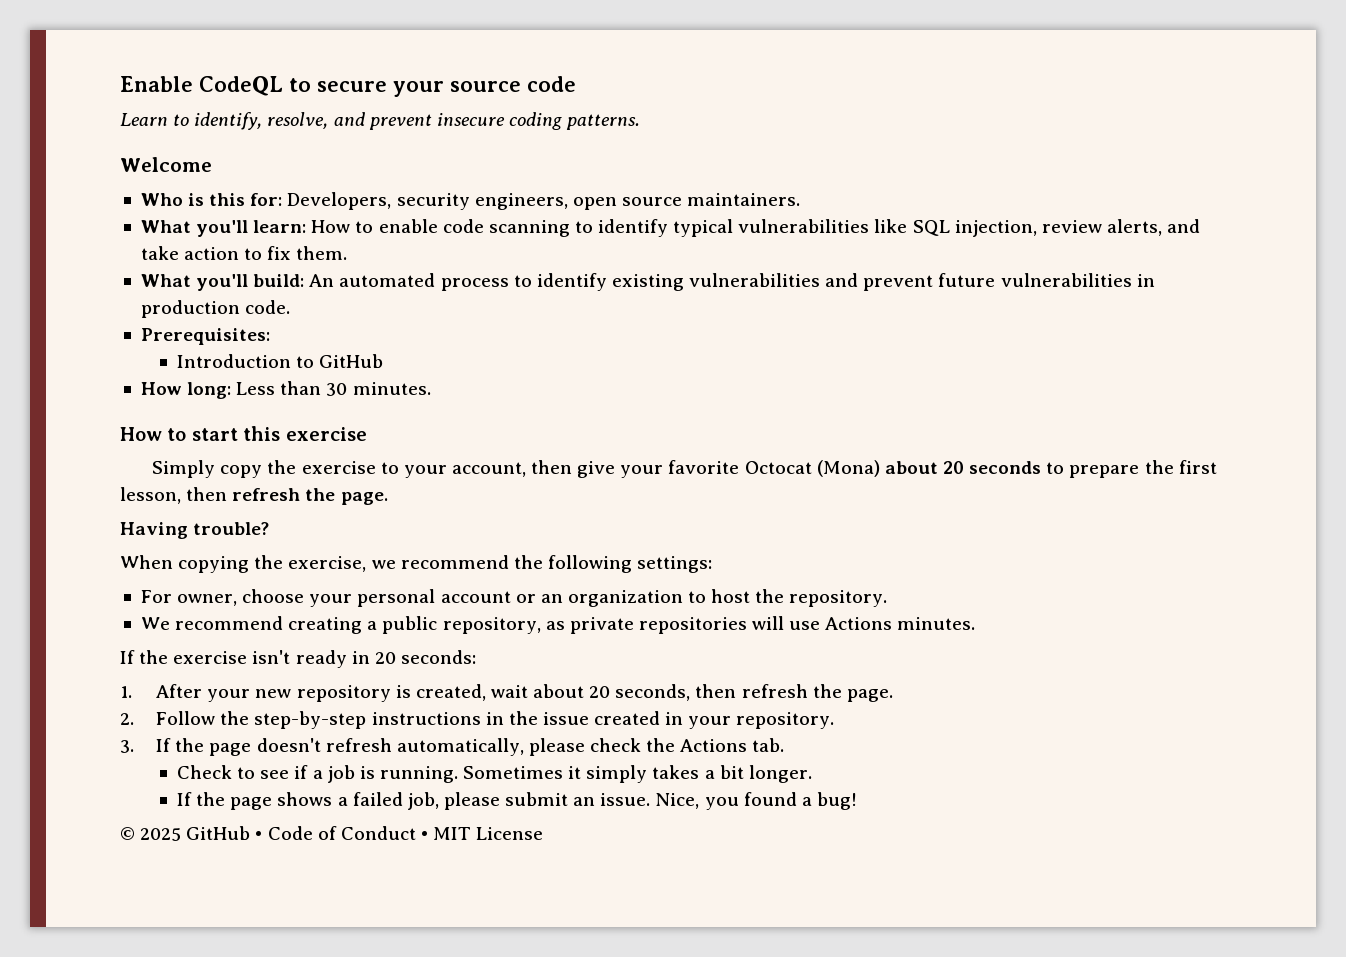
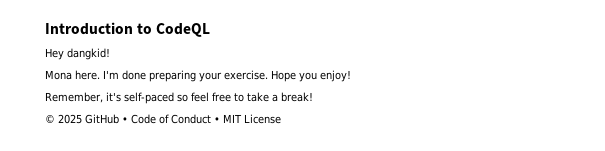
- Enable CodeQL to secure your source code
- Learn to identify, resolve, and prevent insecure coding patterns.
- Welcome
- Who is this for: Developers, security engineers, open source maintainers.
- What you'll learn: How to enable code scanning to identify typical vulnerabilities like SQL injection, review alerts, and take action to fix them.
- What you'll build: An automated process to identify existing vulnerabilities and prevent future vulnerabilities in production code.
- Prerequisites:
- Introduction to GitHub
- How long: Less than 30 minutes.
- How to start this exercise
- Simply copy the exercise to your account, then give your favorite Octocat (Mona) about 20 seconds to prepare the first lesson, then refresh the page.
- Having trouble?
- When copying the exercise, we recommend the following settings:
- For owner, choose your personal account or an organization to host the repository.
- We recommend creating a public repository, as private repositories will use Actions minutes.
- If the exercise isn't ready in 20 seconds:
- 1. After your new repository is created, wait about 20 seconds, then refresh the page.
- 2. Follow the step-by-step instructions in the issue created in your repository.
- 3. If the page doesn't refresh automatically, please check the Actions tab.
- Check to see if a job is running. Sometimes it simply takes a bit longer.
- If the page shows a failed job, please submit an issue. Nice, you found a bug!
+ Introduction to CodeQL
+ Hey dangkid!
+ Mona here. I'm done preparing your exercise. Hope you enjoy!
+ Remember, it's self-paced so feel free to take a break!

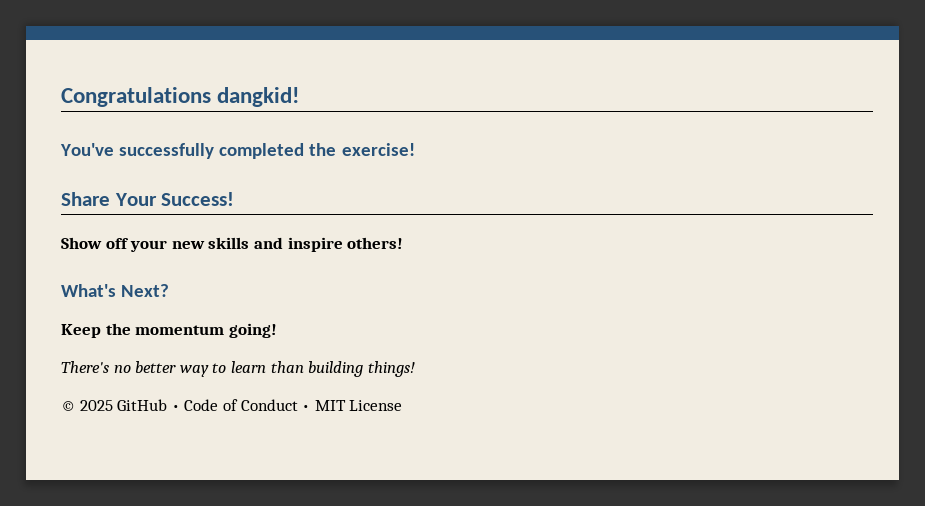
- Introduction to CodeQL
- Hey dangkid!
- Mona here. I'm done preparing your exercise. Hope you enjoy!
- Remember, it's self-paced so feel free to take a break!
+ Congratulations dangkid!
+ You've successfully completed the exercise!
+ Share Your Success!
+ Show off your new skills and inspire others!
+ What's Next?
+ Keep the momentum going!
+ There's no better way to learn than building things!

